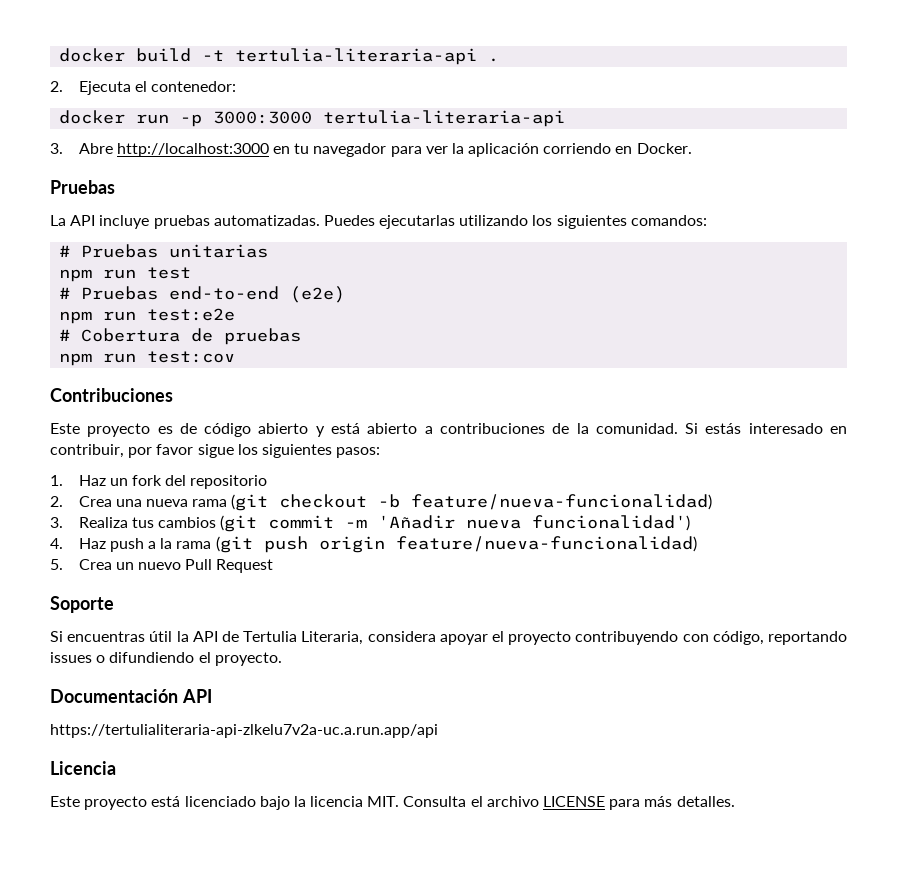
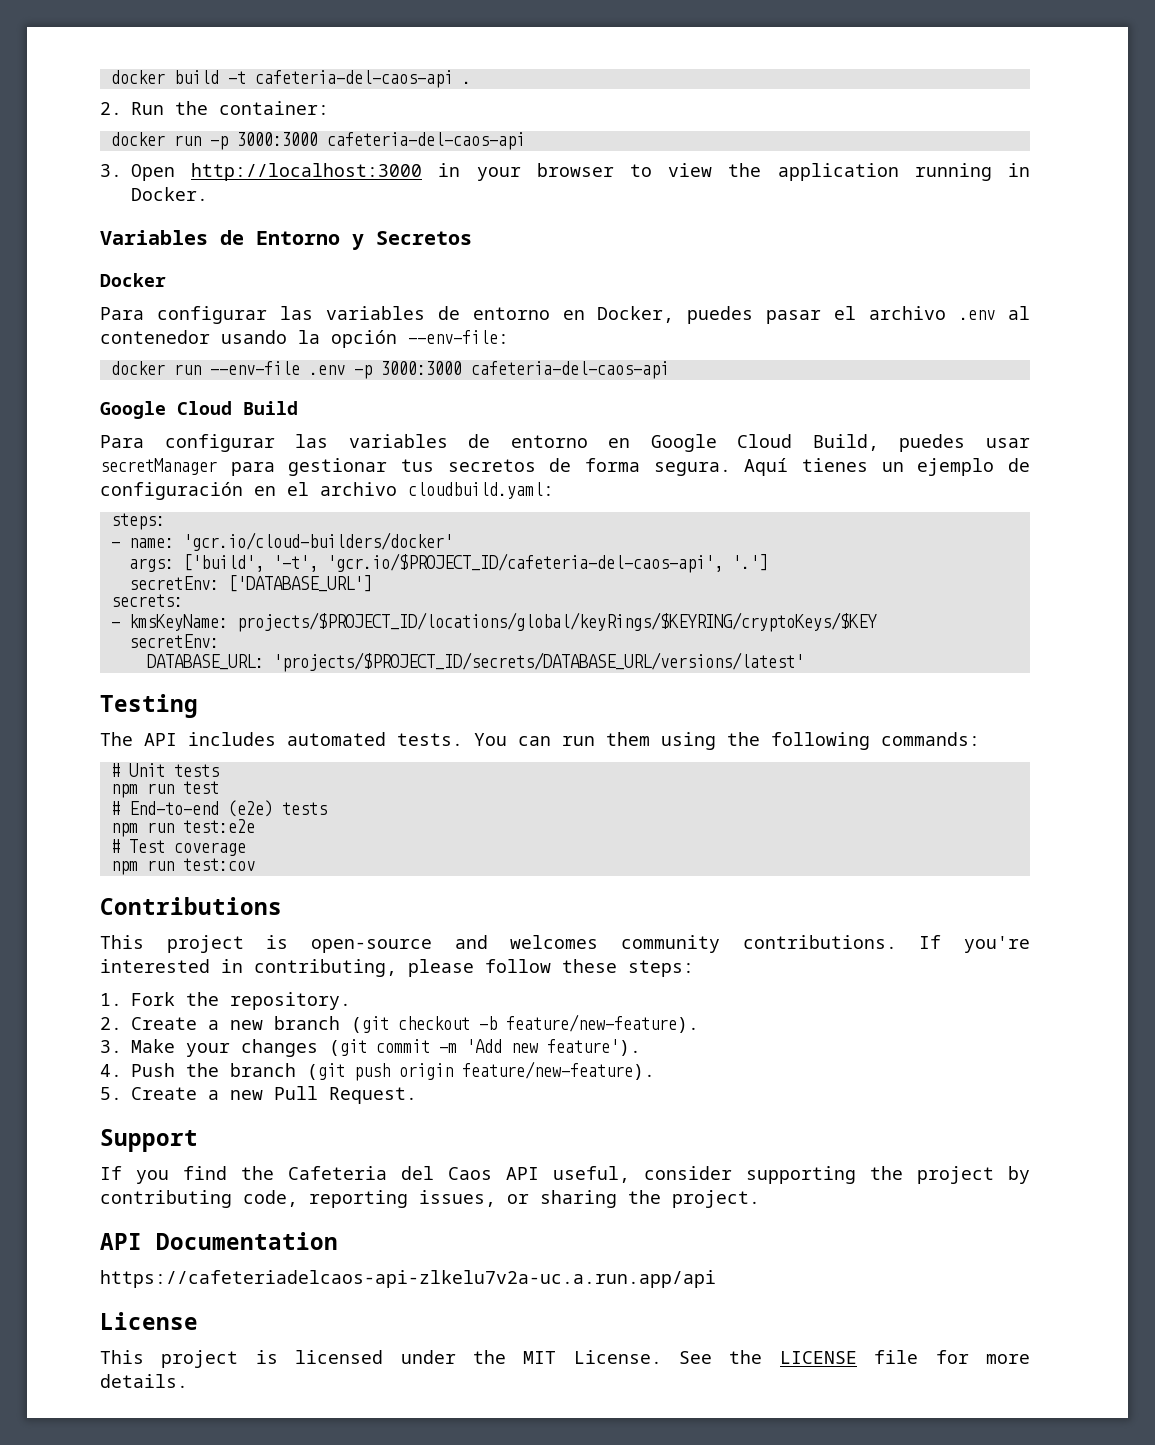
- docker build -t tertulia-literaria-api .
+ docker build -t cafeteria-del-caos-api .
- 2. Ejecuta el contenedor:
+ 2. Run the container:
- docker run -p 3000:3000 tertulia-literaria-api
- 3. Abre http://localhost:3000 en tu navegador para ver la aplicación corriendo en Docker.
- Pruebas
- La API incluye pruebas automatizadas. Puedes ejecutarlas utilizando los siguientes comandos:
- # Pruebas unitarias
+ docker run -p 3000:3000 cafeteria-del-caos-api
+ 3. Open http://localhost:3000 in your browser to view the application running in Docker.
+ Variables de Entorno y Secretos
+ Docker
+ Para configurar las variables de entorno en Docker, puedes pasar el archivo .env al contenedor usando la opción --env-file:
+ docker run --env-file .env -p 3000:3000 cafeteria-del-caos-api
+ Google Cloud Build
+ Para configurar las variables de entorno en Google Cloud Build, puedes usar secretManager para gestionar tus secretos de forma segura. Aquí tienes un ejemplo de configuración en el archivo cloudbuild.yaml:
+ steps:
+ - name: 'gcr.io/cloud-builders/docker'
+ args: ['build', '-t', 'gcr.io/$PROJECT_ID/cafeteria-del-caos-api', '.']
+ secretEnv: ['DATABASE_URL']
+ secrets:
+ - kmsKeyName: projects/$PROJECT_ID/locations/global/keyRings/$KEYRING/cryptoKeys/$KEY
+ secretEnv:
+ DATABASE_URL: 'projects/$PROJECT_ID/secrets/DATABASE_URL/versions/latest'
+ Testing
+ The API includes automated tests. You can run them using the following commands:
+ # Unit tests
- # Pruebas end-to-end (e2e)
+ # End-to-end (e2e) tests
- # Cobertura de pruebas
+ # Test coverage
- Contribuciones
- Este proyecto es de código abierto y está abierto a contribuciones de la comunidad. Si estás interesado en contribuir, por favor sigue los siguientes pasos:
- 1. Haz un fork del repositorio
- 2. Crea una nueva rama (git checkout -b feature/nueva-funcionalidad)
- 3. Realiza tus cambios (git commit -m 'Añadir nueva funcionalidad')
- 4. Haz push a la rama (git push origin feature/nueva-funcionalidad)
+ Contributions
+ This project is open-source and welcomes community contributions. If you're interested in contributing, please follow these steps:
+ 1. Fork the repository.
+ 2. Create a new branch (git checkout -b feature/new-feature).
+ 3. Make your changes (git commit -m 'Add new feature').
+ 4. Push the branch (git push origin feature/new-feature).
- 5. Crea un nuevo Pull Request
- Soporte
- Si encuentras útil la API de Tertulia Literaria, considera apoyar el proyecto contribuyendo con código, reportando issues o difundiendo el proyecto.
- Documentación API
- https://tertulialiteraria-api-zlkelu7v2a-uc.a.run.app/api
- Licencia
- Este proyecto está licenciado bajo la licencia MIT. Consulta el archivo LICENSE para más detalles.
+ 5. Create a new Pull Request.
+ Support
+ If you find the Cafeteria del Caos API useful, consider supporting the project by contributing code, reporting issues, or sharing the project.
+ API Documentation
+ https://cafeteriadelcaos-api-zlkelu7v2a-uc.a.run.app/api
+ License
+ This project is licensed under the MIT License. See the LICENSE file for more details.

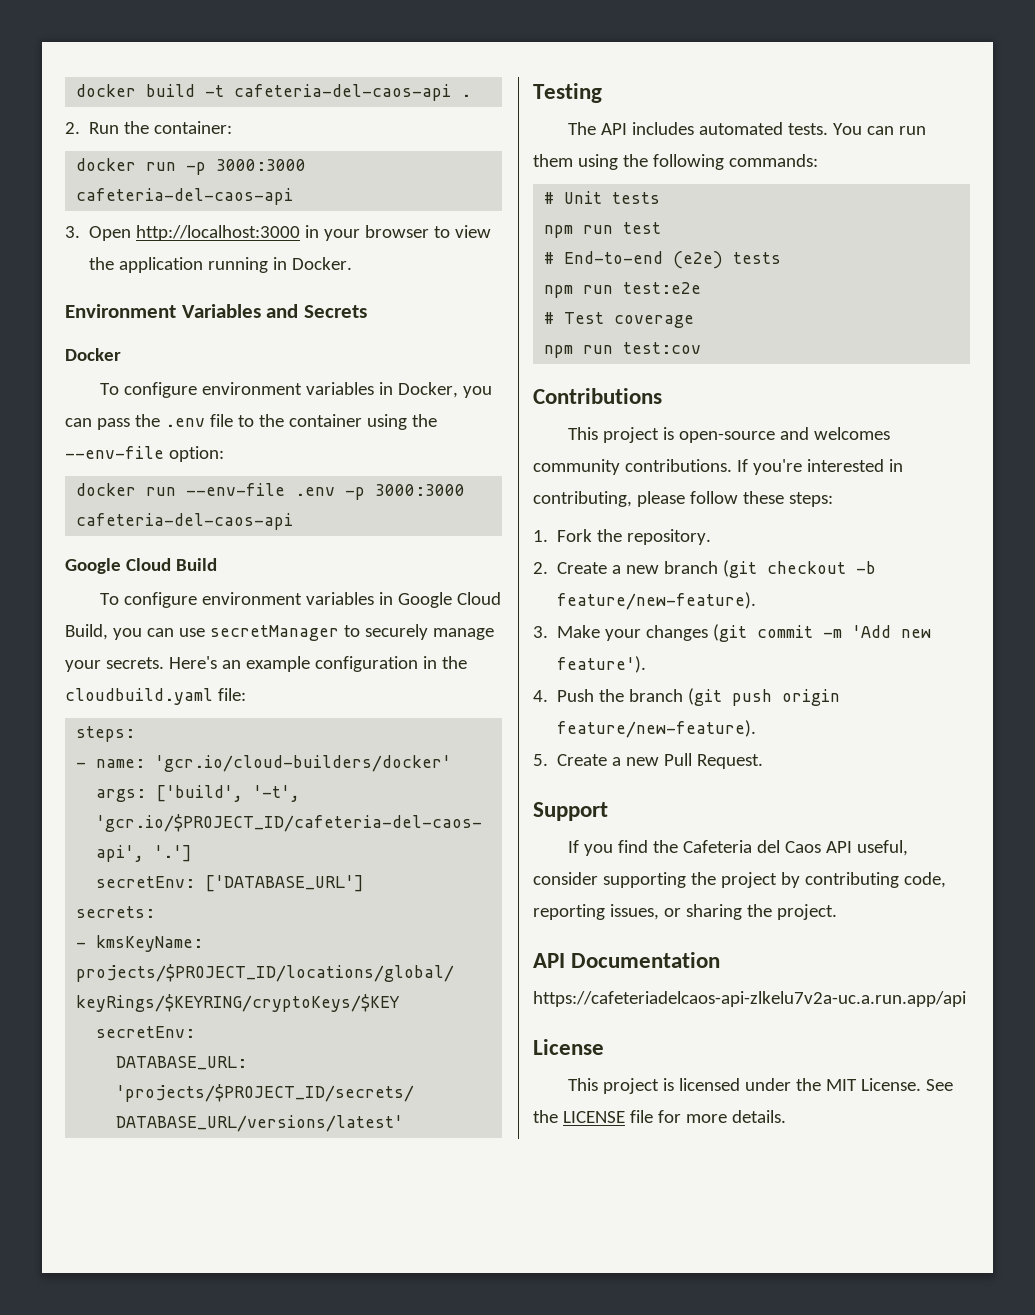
- Variables de Entorno y Secretos
+ Environment Variables and Secrets
  Docker
- Para configurar las variables de entorno en Docker, puedes pasar el archivo .env al contenedor usando la opción --env-file:
+ To configure environment variables in Docker, you can pass the .env file to the container using the --env-file option:
- Para configurar las variables de entorno en Google Cloud Build, puedes usar secretManager para gestionar tus secretos de forma segura. Aquí tienes un ejemplo de configuración en el archivo cloudbuild.yaml:
+ To configure environment variables in Google Cloud Build, you can use secretManager to securely manage your secrets. Here's an example configuration in the cloudbuild.yaml file:

